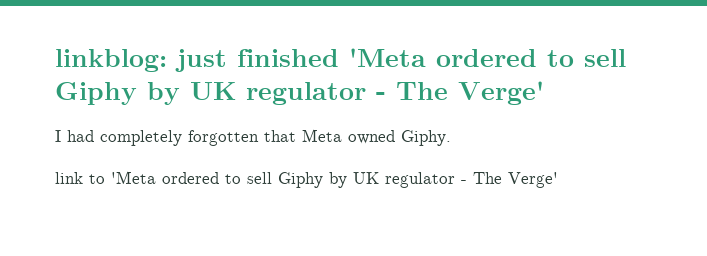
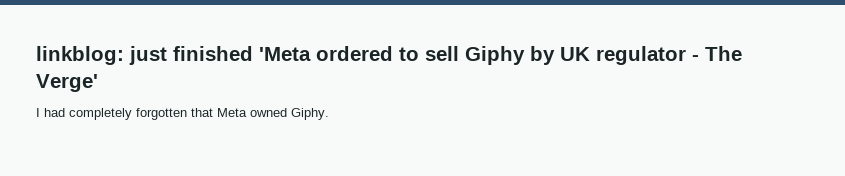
- link to 'Meta ordered to sell Giphy by UK regulator - The Verge'

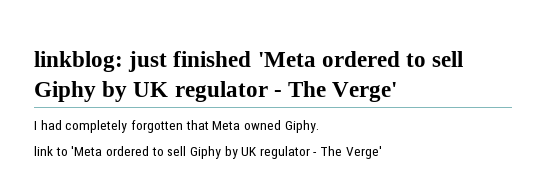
+ link to 'Meta ordered to sell Giphy by UK regulator - The Verge'

